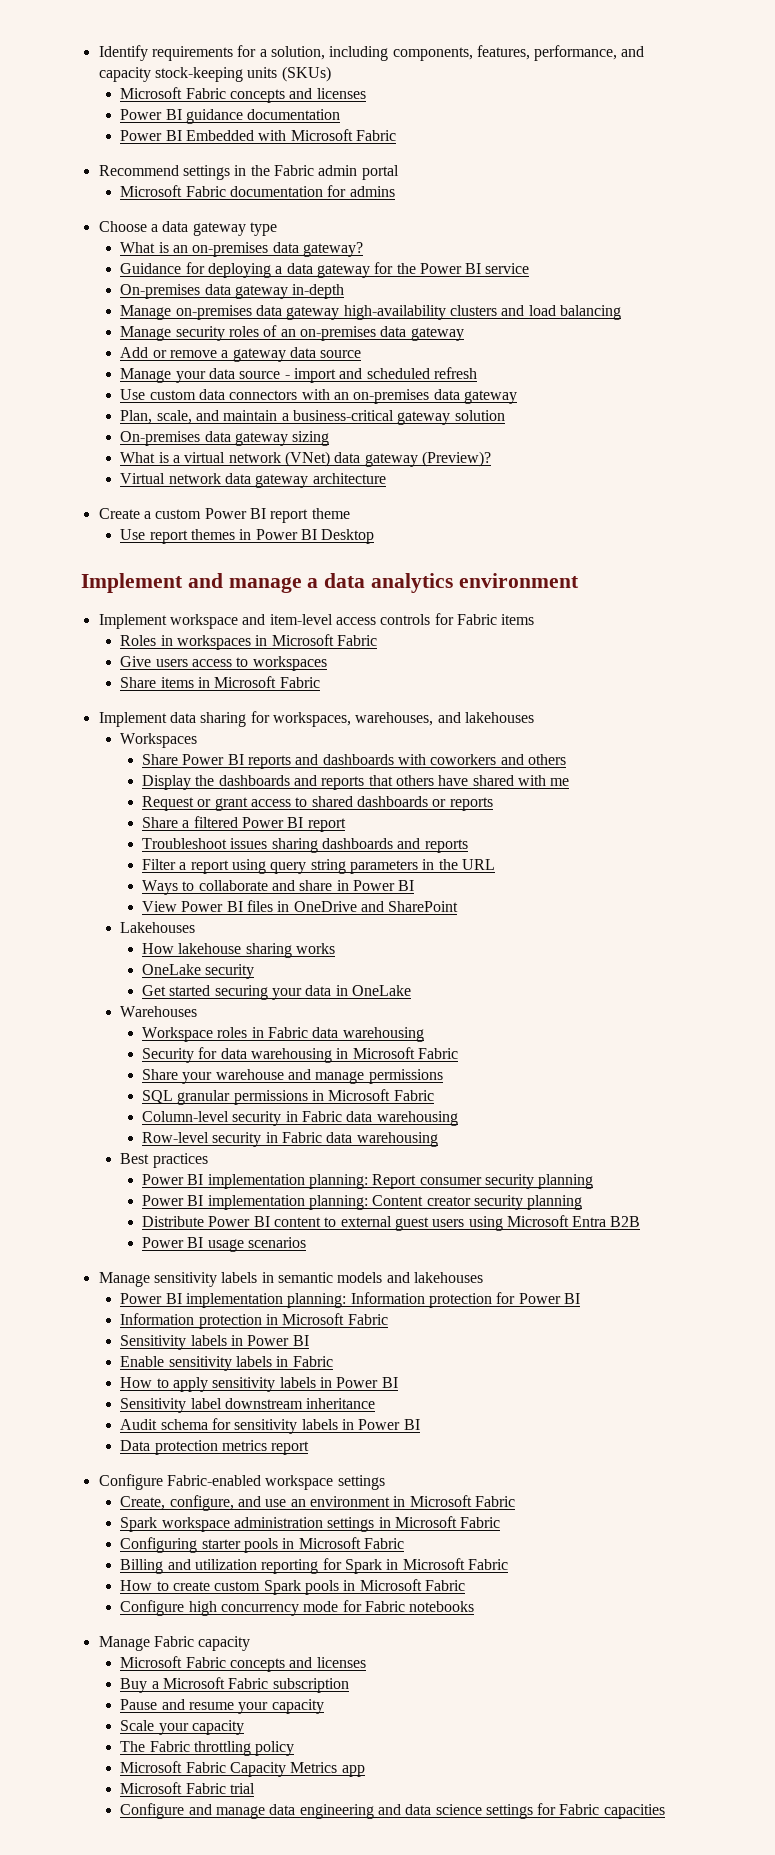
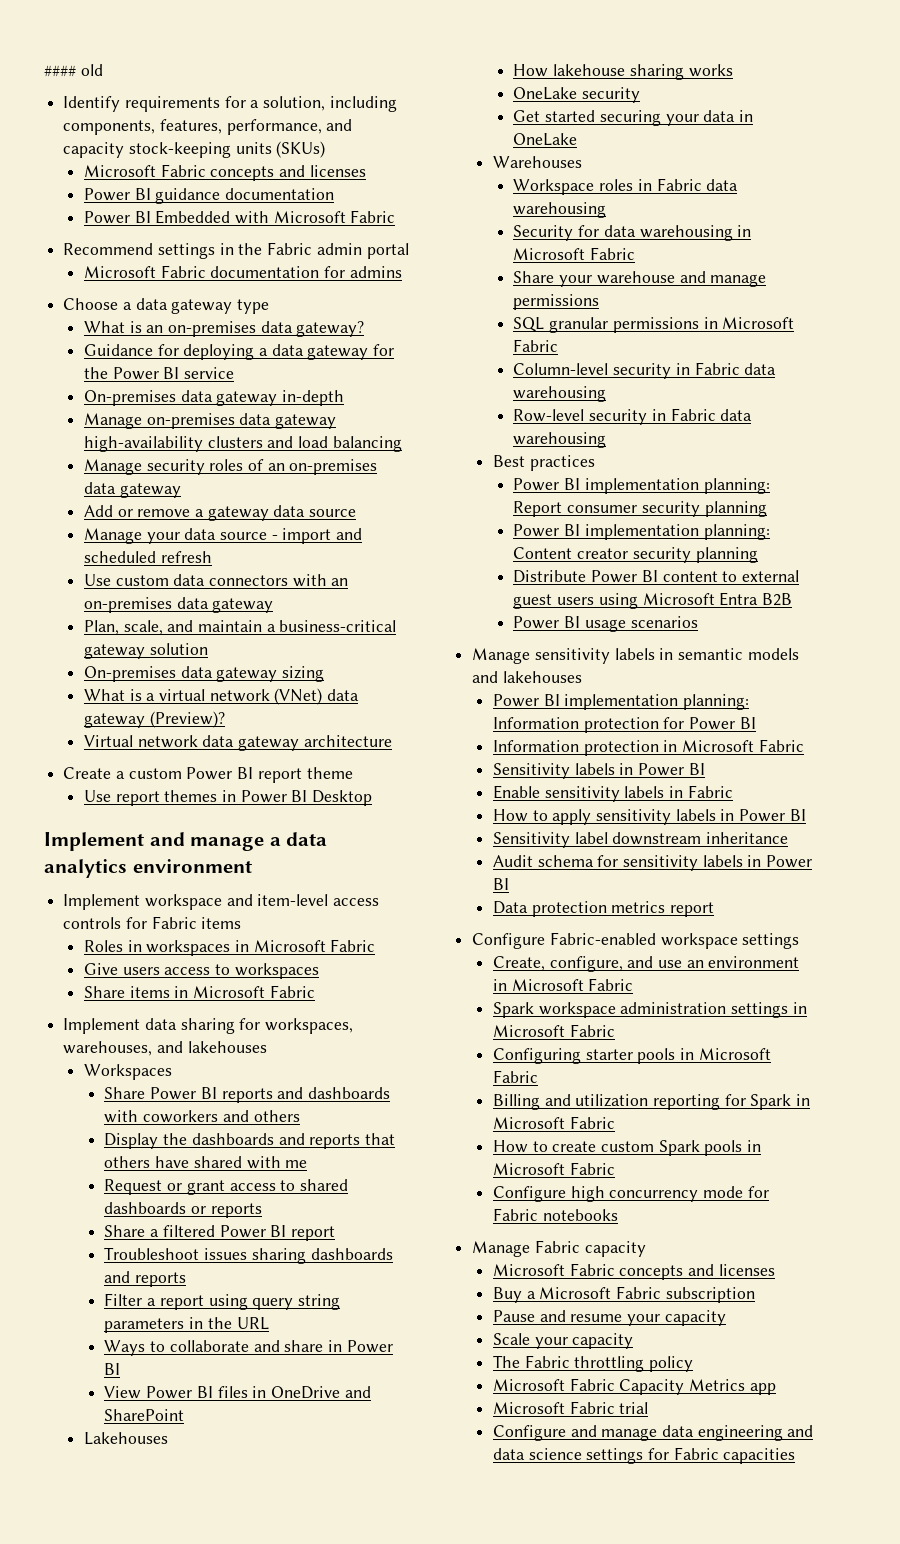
+ #### old

